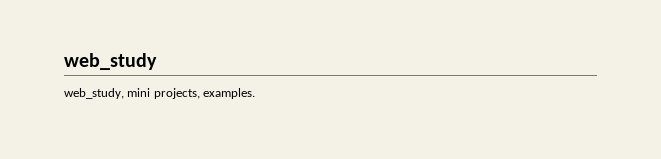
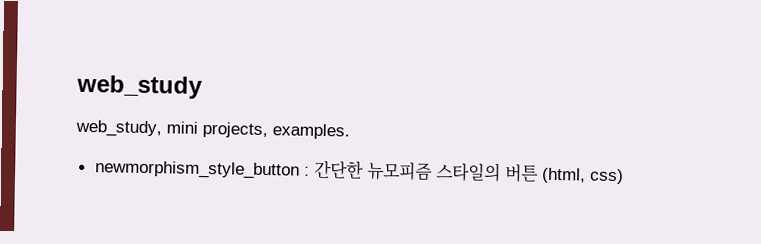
+ newmorphism_style_button : 간단한 뉴모피즘 스타일의 버튼 (html, css)

